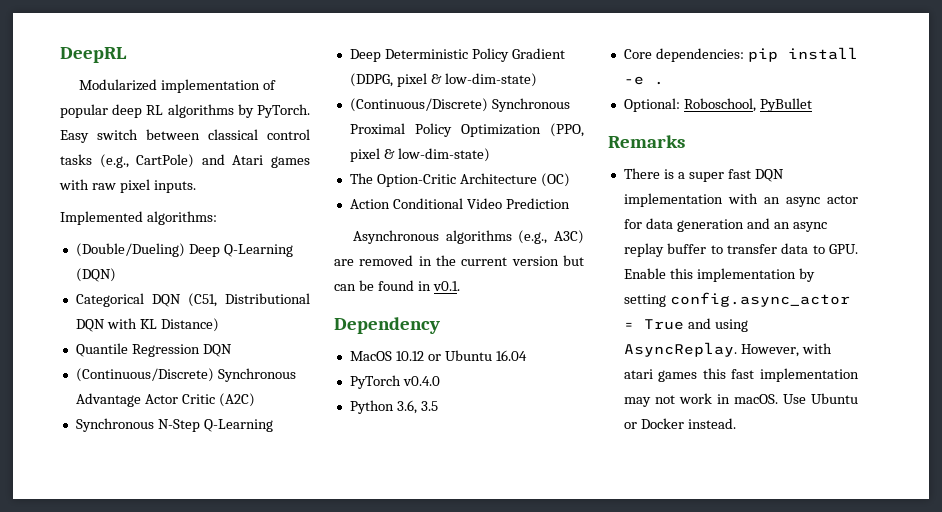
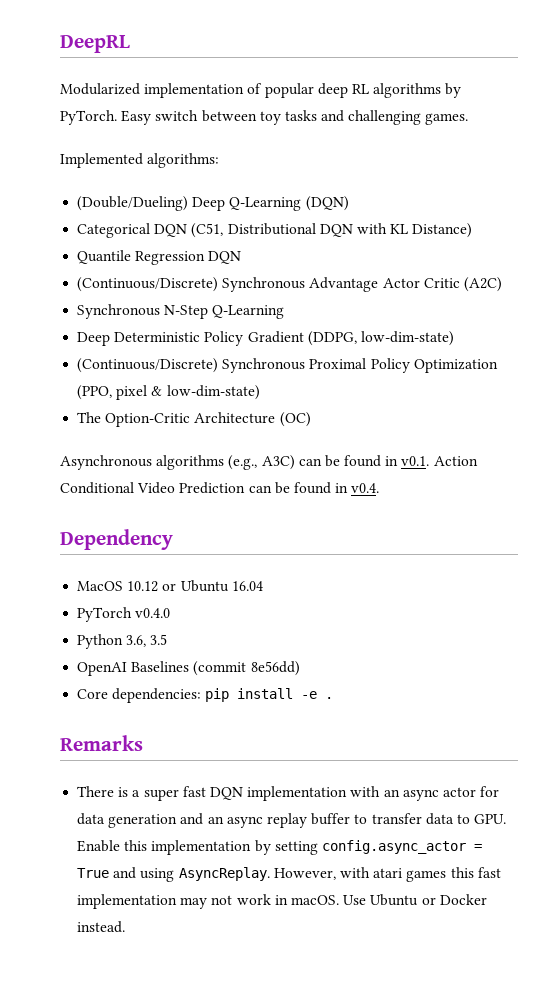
- Easy switch between classical control tasks (e.g., CartPole) and Atari games with raw pixel inputs.
+ Easy switch between toy tasks and challenging games.
- Deep Deterministic Policy Gradient (DDPG, pixel & low-dim-state)
+ Deep Deterministic Policy Gradient (DDPG, low-dim-state)
- Action Conditional Video Prediction
- Asynchronous algorithms (e.g., A3C) are removed in the current version but can be found in v0.1.
+ Asynchronous algorithms (e.g., A3C) can be found in v0.1. Action Conditional Video Prediction can be found in v0.4.
+ OpenAI Baselines (commit 8e56dd)
- Optional: Roboschool, PyBullet

